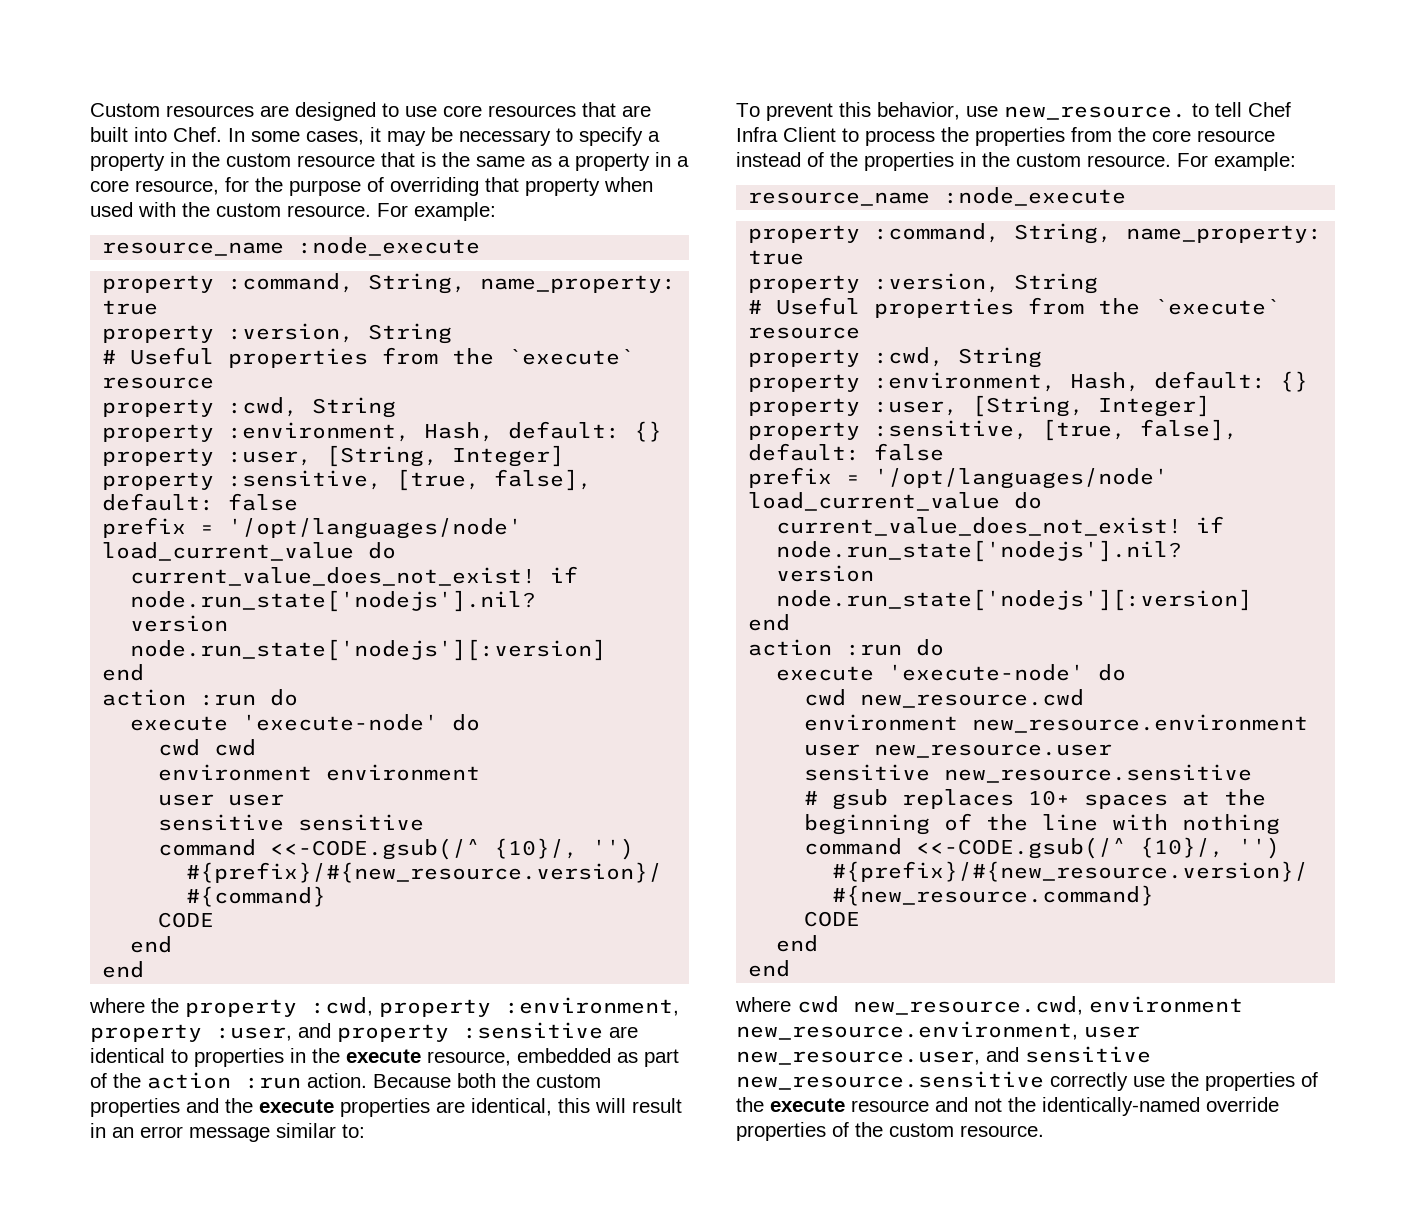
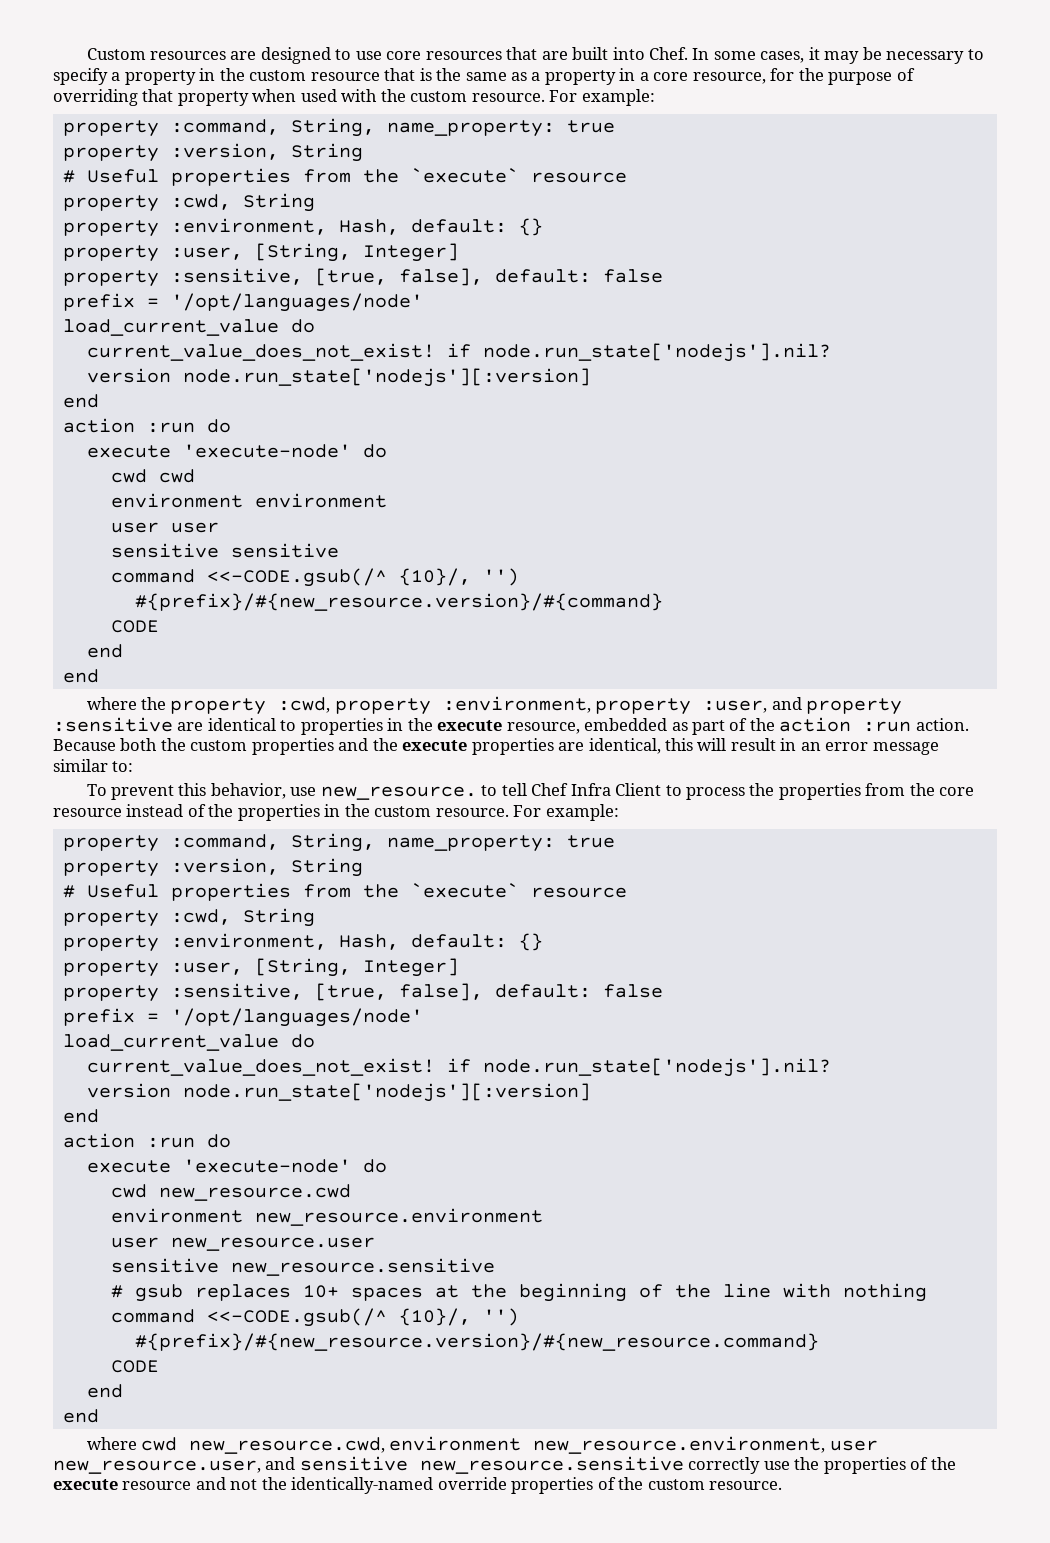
  In some cases, it may be necessary to specify a property in the custom resource that is the same as a property in a core resource, for the purpose of overriding that property when used with the custom resource. For example:
- resource_name :node_execute
  To prevent this behavior, use new_resource. to tell Chef Infra Client to process the properties from the core resource instead of the properties in the custom resource. For example:
- resource_name :node_execute

